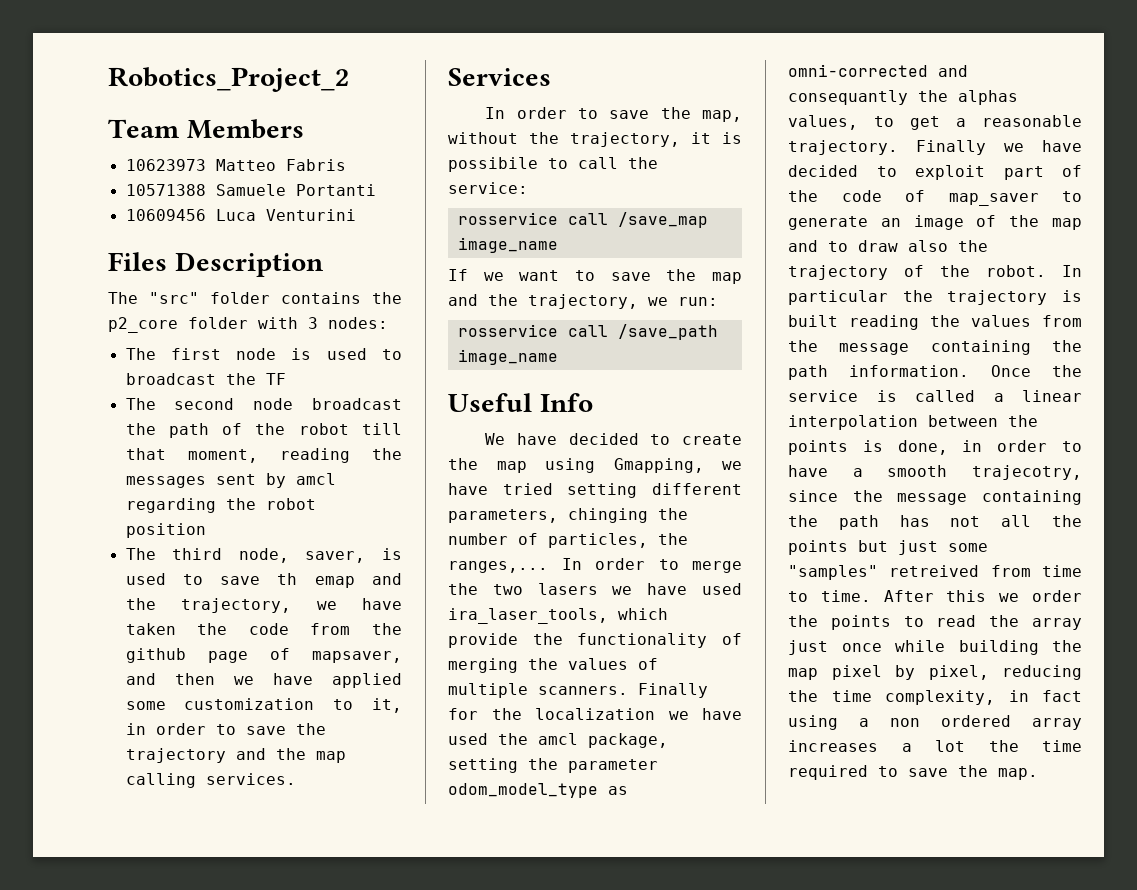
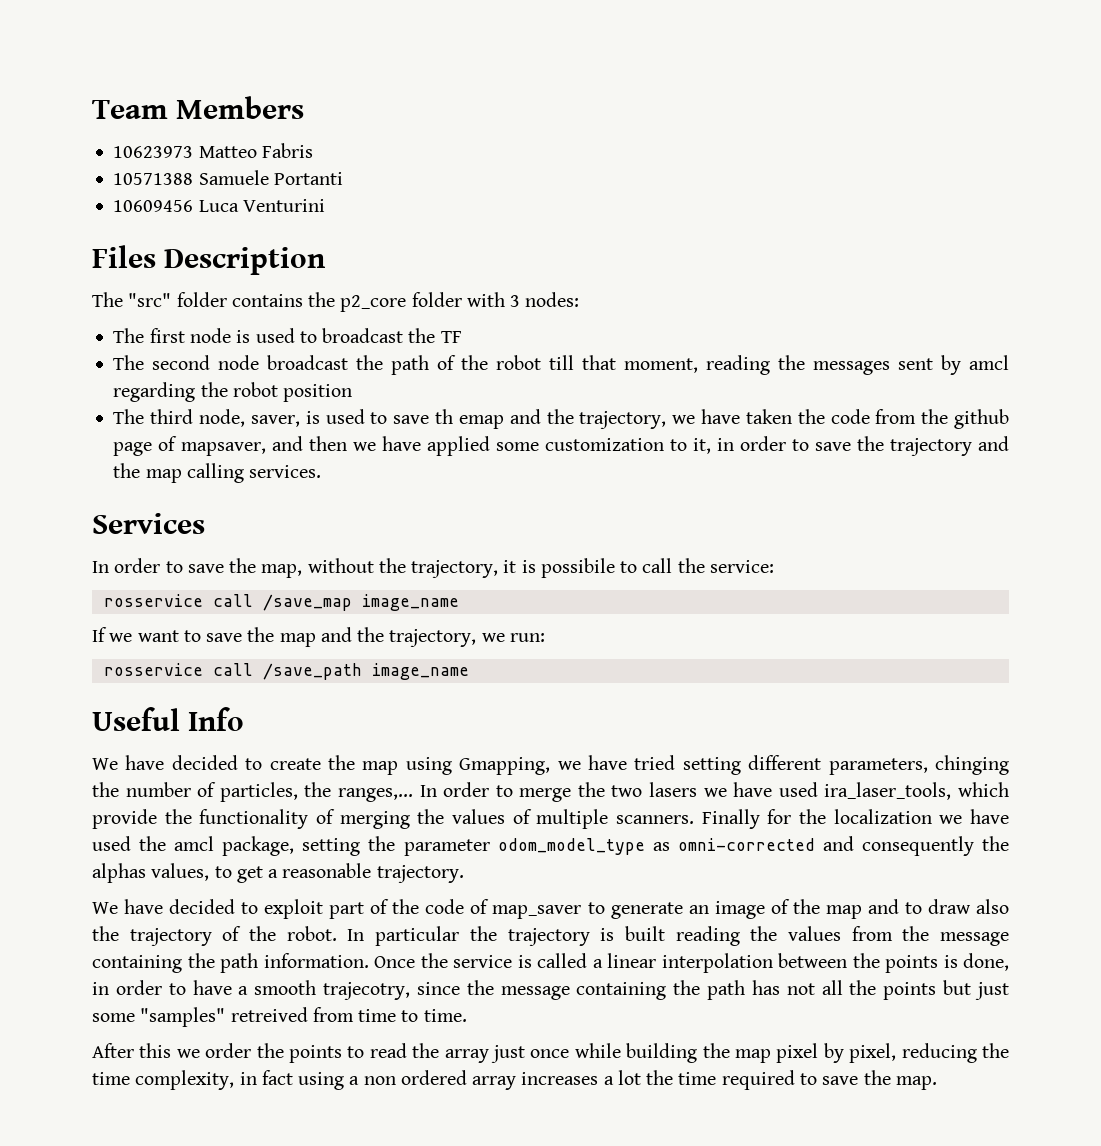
- Robotics_Project_2
- Finally for the localization we have used the amcl package, setting the parameter odom_model_type as omni-corrected and consequantly the alphas values, to get a reasonable trajectory. Finally we have decided to exploit part of the code of map_saver to generate an image of the map and to draw also the trajectory of the robot.
+ Finally for the localization we have used the amcl package, setting the parameter odom_model_type as omni-corrected and consequently the alphas values, to get a reasonable trajectory.
+ We have decided to exploit part of the code of map_saver to generate an image of the map and to draw also the trajectory of the robot.
- Once the service is called a linear interpolation between the points is done, in order to have a smooth trajecotry, since the message containing the path has not all the points but just some "samples" retreived from time to time. After this we order the points to read the array just once while building the map pixel by pixel, reducing the time complexity, in fact using a non ordered array increases a lot the time required to save the map.
+ Once the service is called a linear interpolation between the points is done, in order to have a smooth trajecotry, since the message containing the path has not all the points but just some "samples" retreived from time to time.
+ After this we order the points to read the array just once while building the map pixel by pixel, reducing the time complexity, in fact using a non ordered array increases a lot the time required to save the map.

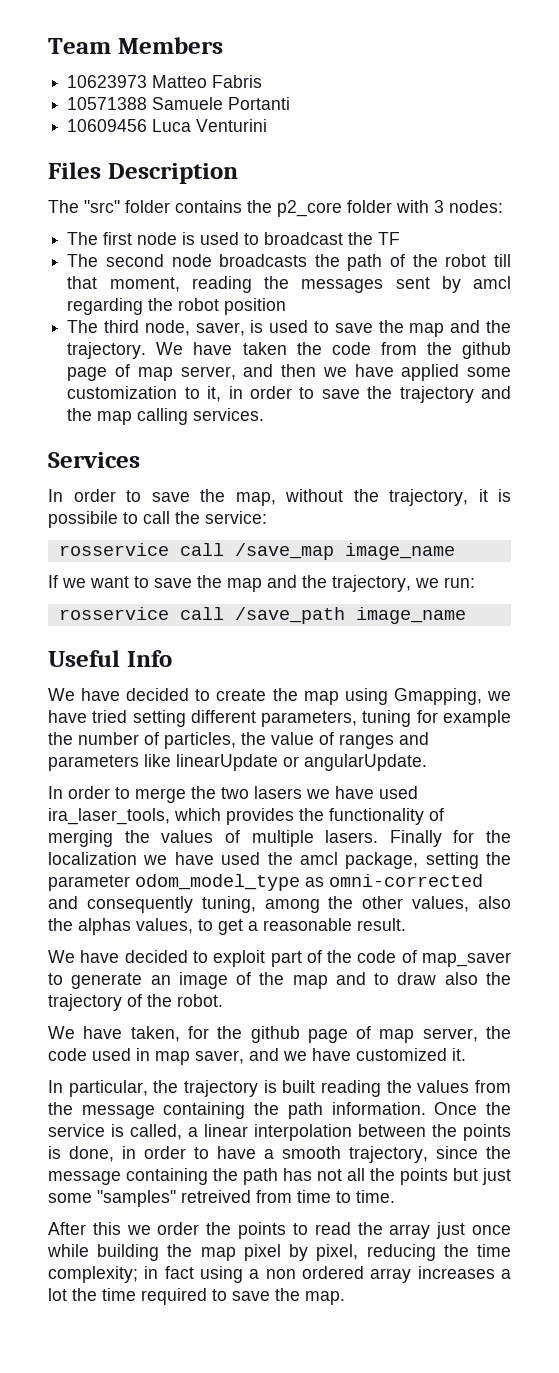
- The second node broadcast the path of the robot till that moment, reading the messages sent by amcl regarding the robot position
+ The second node broadcasts the path of the robot till that moment, reading the messages sent by amcl regarding the robot position
- The third node, saver, is used to save th emap and the trajectory, we have taken the code from the github page of mapsaver, and then we have applied some customization to it, in order to save the trajectory and the map calling services.
+ The third node, saver, is used to save the map and the trajectory. We have taken the code from the github page of map server, and then we have applied some customization to it, in order to save the trajectory and the map calling services.
- We have decided to create the map using Gmapping, we have tried setting different parameters, chinging the number of particles, the ranges,... In order to merge the two lasers we have used ira_laser_tools, which provide the functionality of merging the values of multiple scanners.
+ We have decided to create the map using Gmapping, we have tried setting different parameters, tuning for example the number of particles, the value of ranges and parameters like linearUpdate or angularUpdate.
+ In order to merge the two lasers we have used ira_laser_tools, which provides the functionality of merging the values of multiple lasers.
- Finally for the localization we have used the amcl package, setting the parameter odom_model_type as omni-corrected and consequently the alphas values, to get a reasonable trajectory.
+ Finally for the localization we have used the amcl package, setting the parameter odom_model_type as omni-corrected and consequently tuning, among the other values, also the alphas values, to get a reasonable result.
- We have decided to exploit part of the code of map_saver to generate an image of the map and to draw also the trajectory of the robot. In particular the trajectory is built reading the values from the message containing the path information.
+ We have decided to exploit part of the code of map_saver to generate an image of the map and to draw also the trajectory of the robot.
+ We have taken, for the github page of map server, the code used in map saver, and we have customized it.
+ In particular, the trajectory is built reading the values from the message containing the path information.
- Once the service is called a linear interpolation between the points is done, in order to have a smooth trajecotry, since the message containing the path has not all the points but just some "samples" retreived from time to time.
+ Once the service is called, a linear interpolation between the points is done, in order to have a smooth trajectory, since the message containing the path has not all the points but just some "samples" retreived from time to time.
- After this we order the points to read the array just once while building the map pixel by pixel, reducing the time complexity, in fact using a non ordered array increases a lot the time required to save the map.
+ After this we order the points to read the array just once while building the map pixel by pixel, reducing the time complexity; in fact using a non ordered array increases a lot the time required to save the map.

